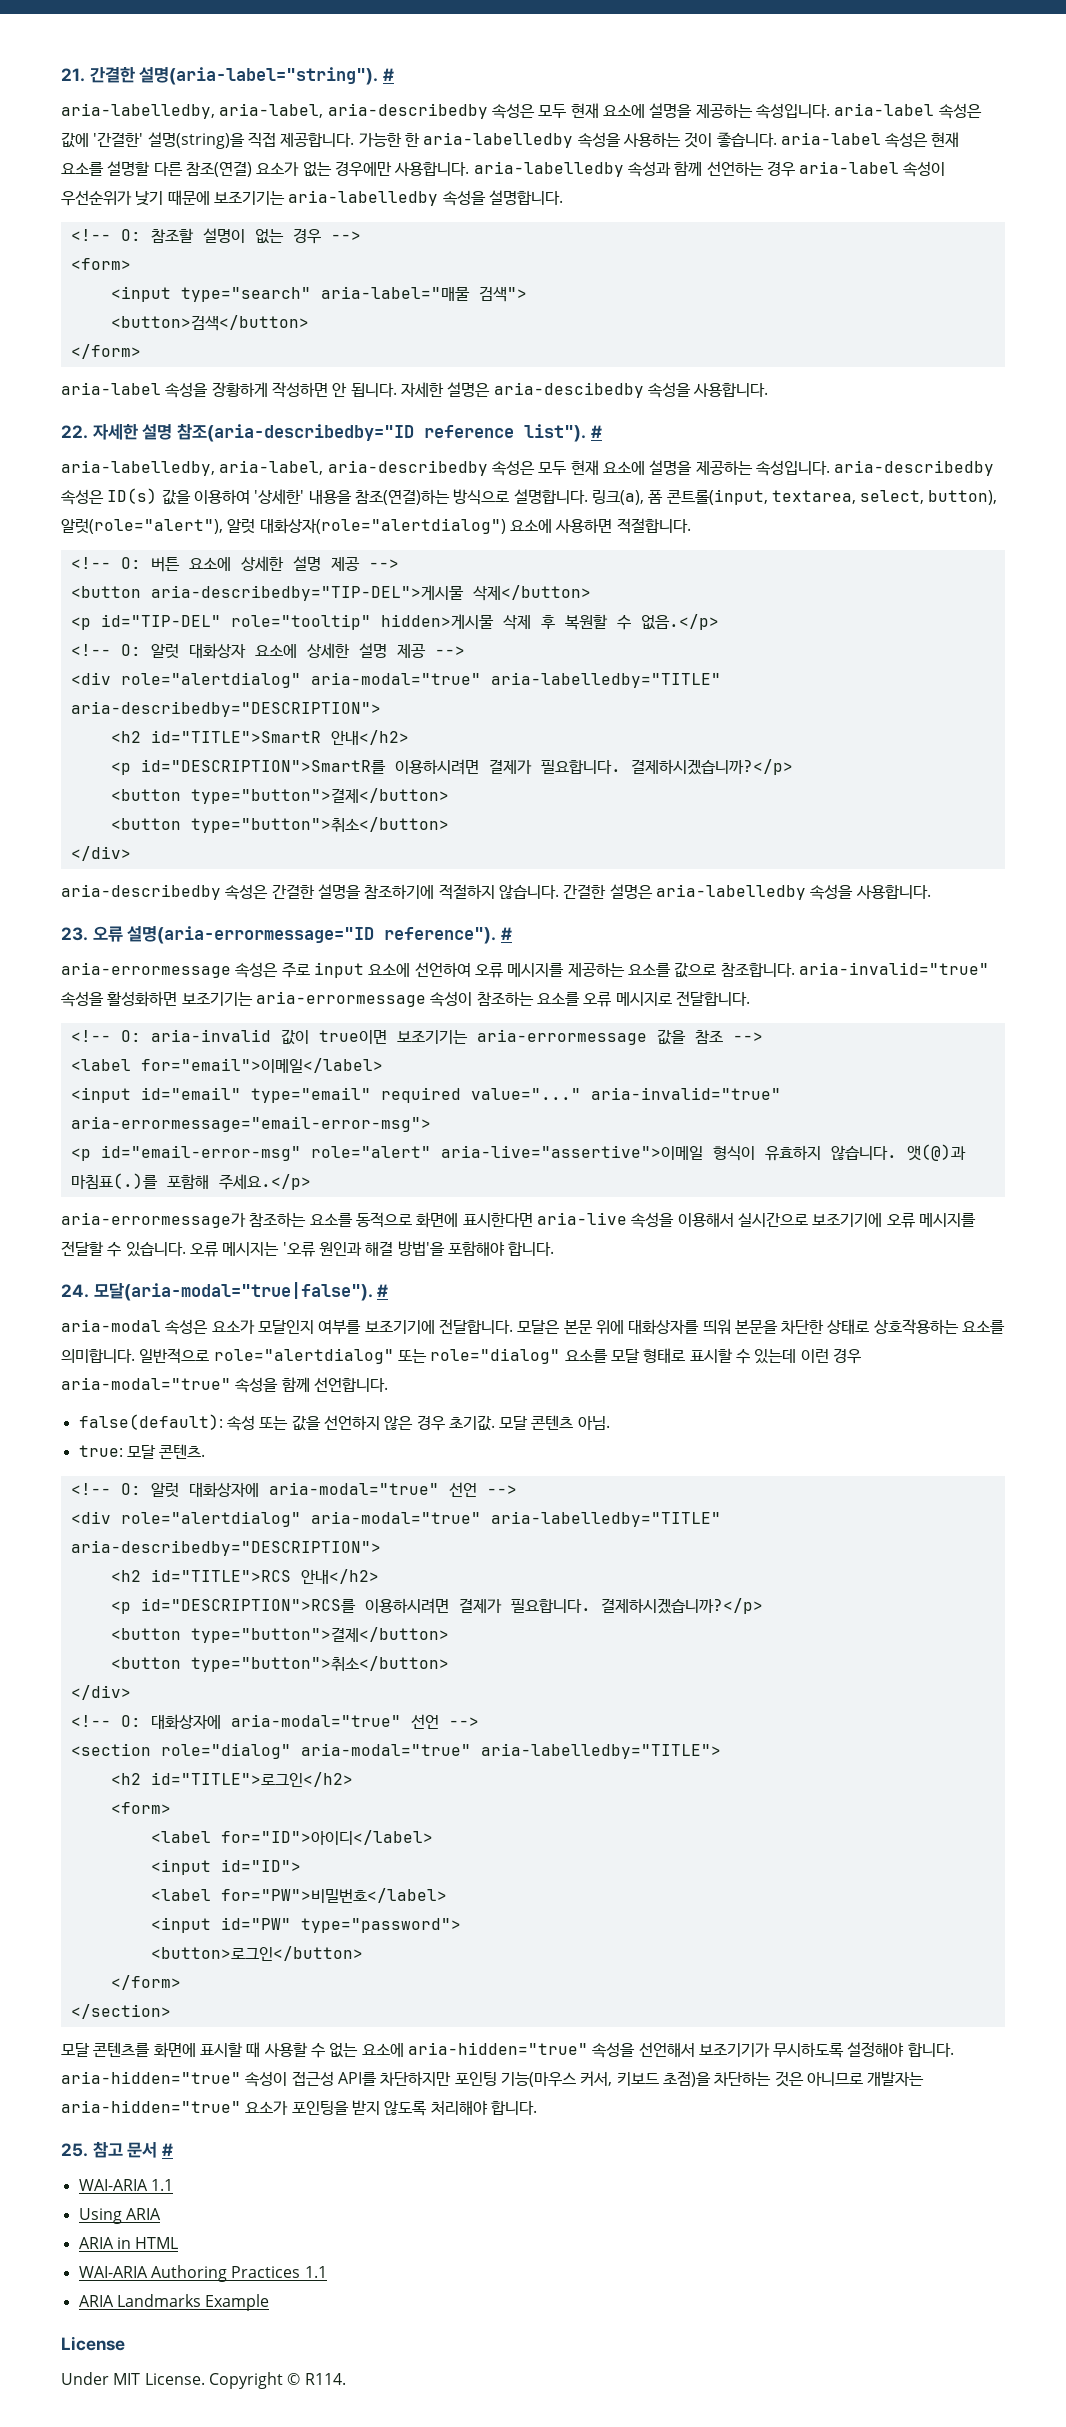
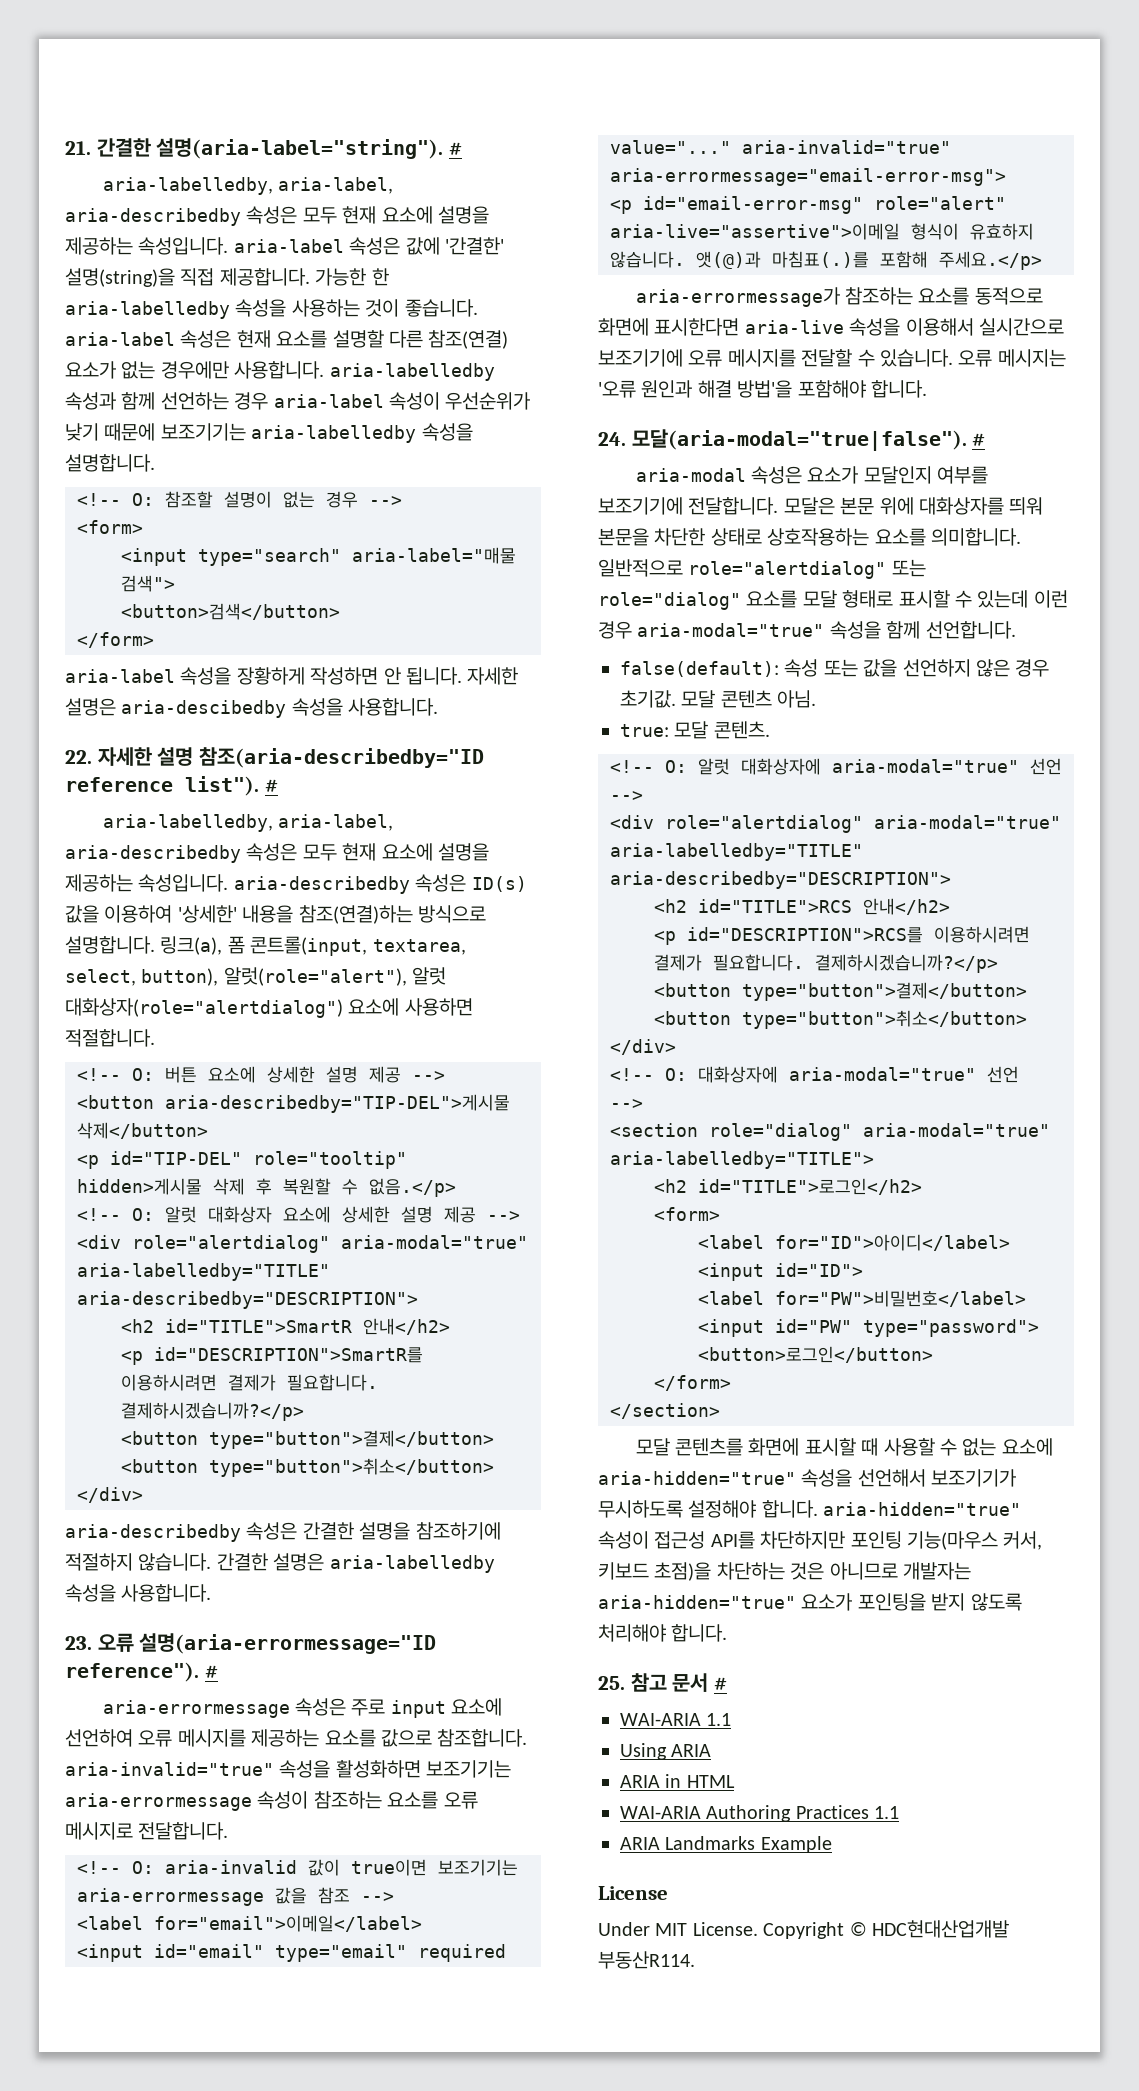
- Copyright © R114.
+ Copyright © HDC현대산업개발 부동산R114.

